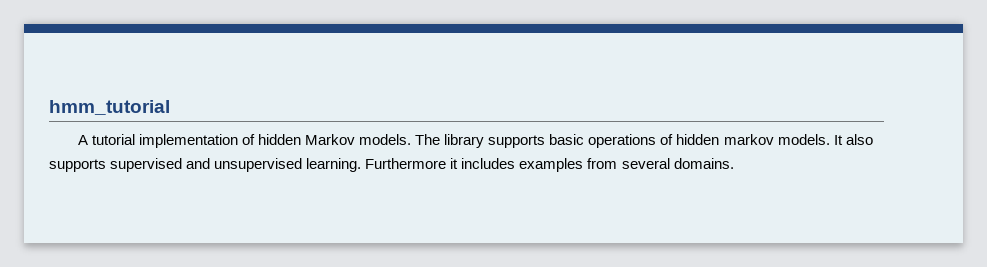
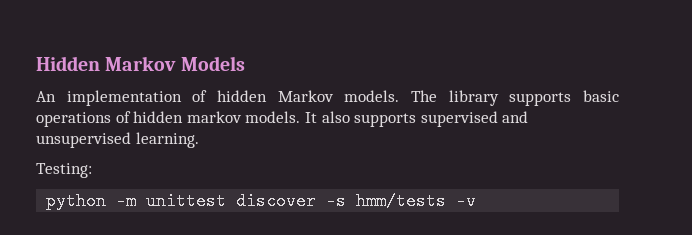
- hmm_tutorial
- A tutorial implementation of hidden Markov models.
+ Hidden Markov Models
+ An implementation of hidden Markov models.
- It also supports supervised and unsupervised learning. Furthermore it includes examples from several domains.
+ It also supports supervised and unsupervised learning.
+ Testing:
+ python -m unittest discover -s hmm/tests -v

